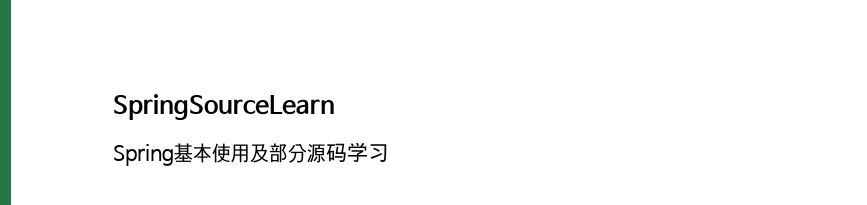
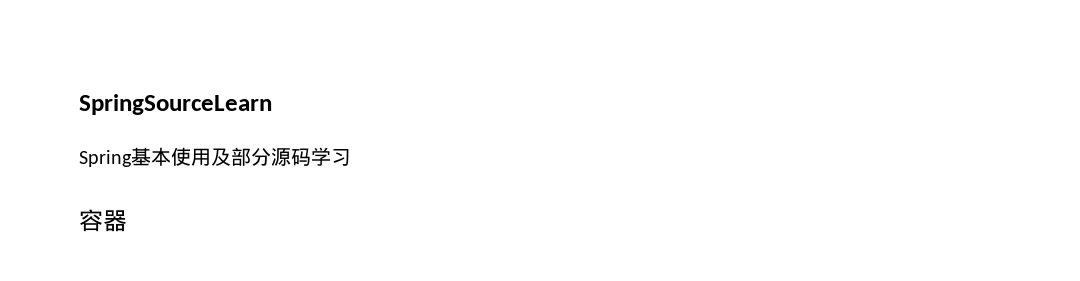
+ 容器

